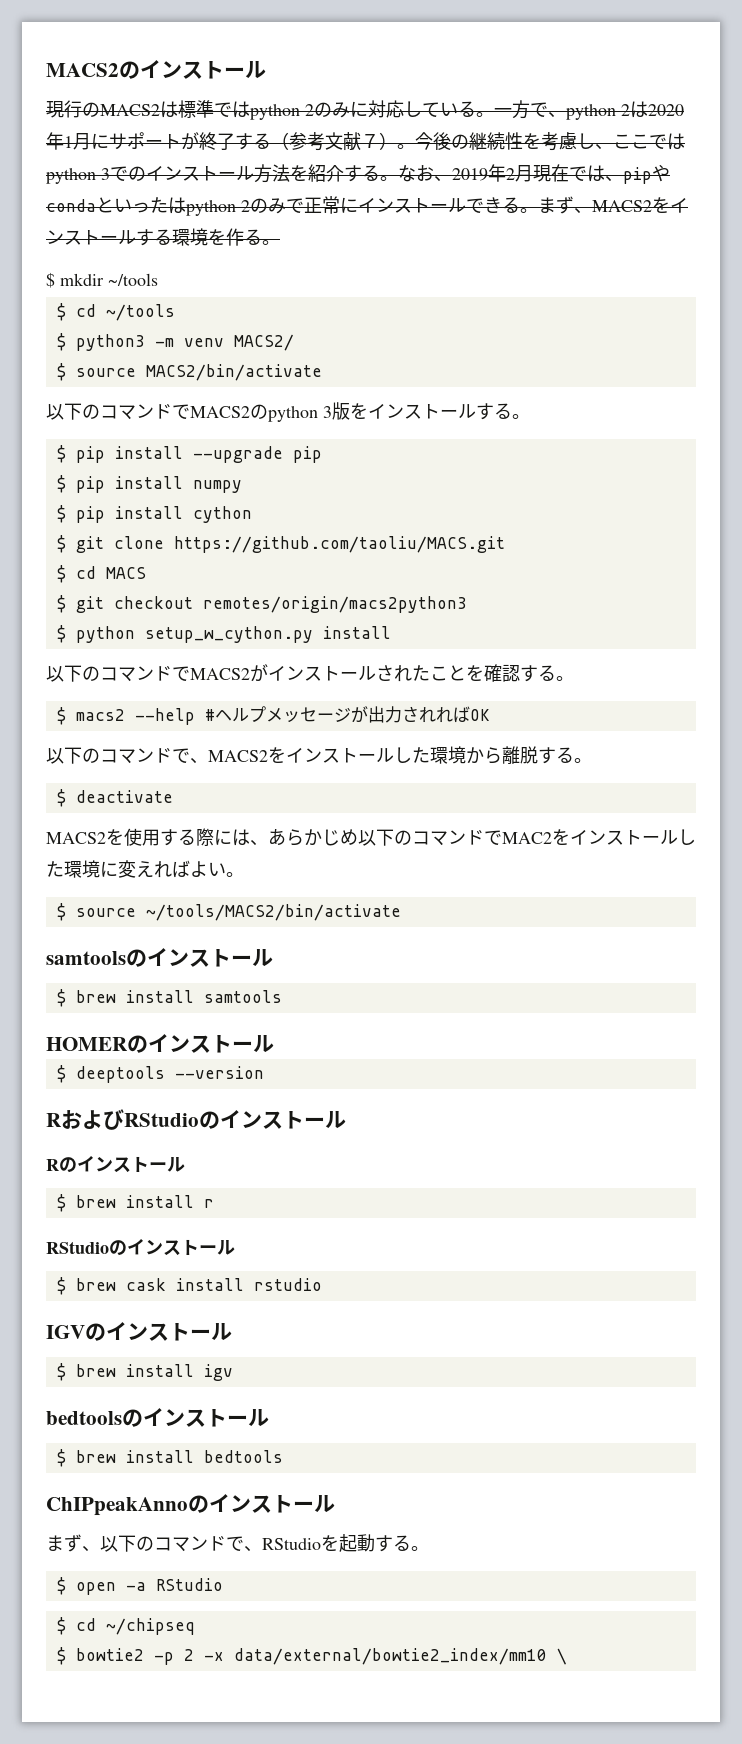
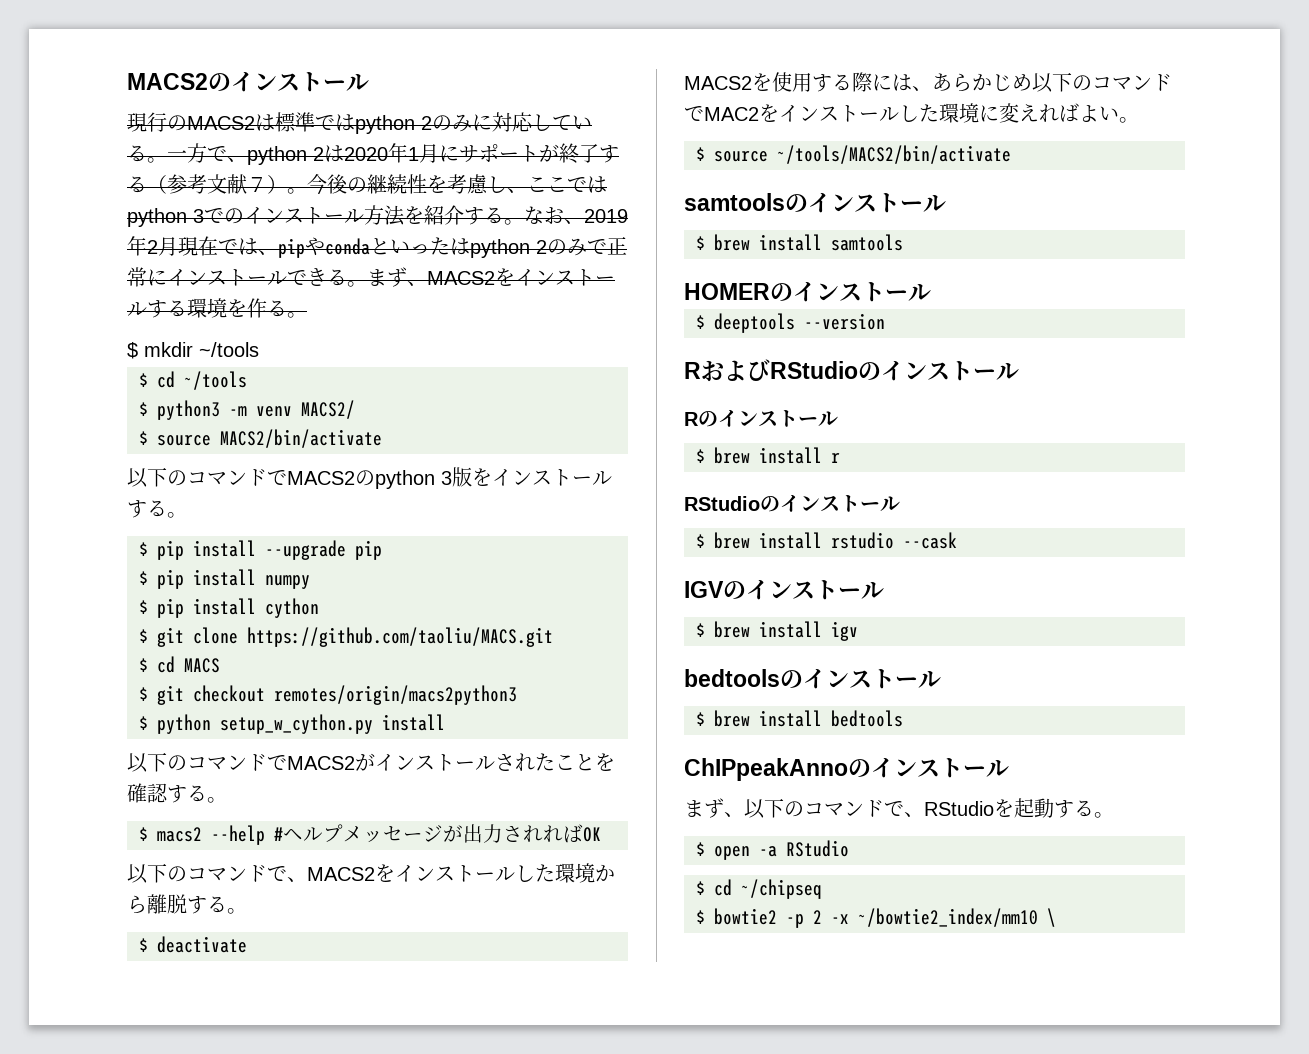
- $ brew cask install rstudio
+ $ brew install rstudio --cask
- $ bowtie2 -p 2 -x data/external/bowtie2_index/mm10 \
+ $ bowtie2 -p 2 -x ~/bowtie2_index/mm10 \

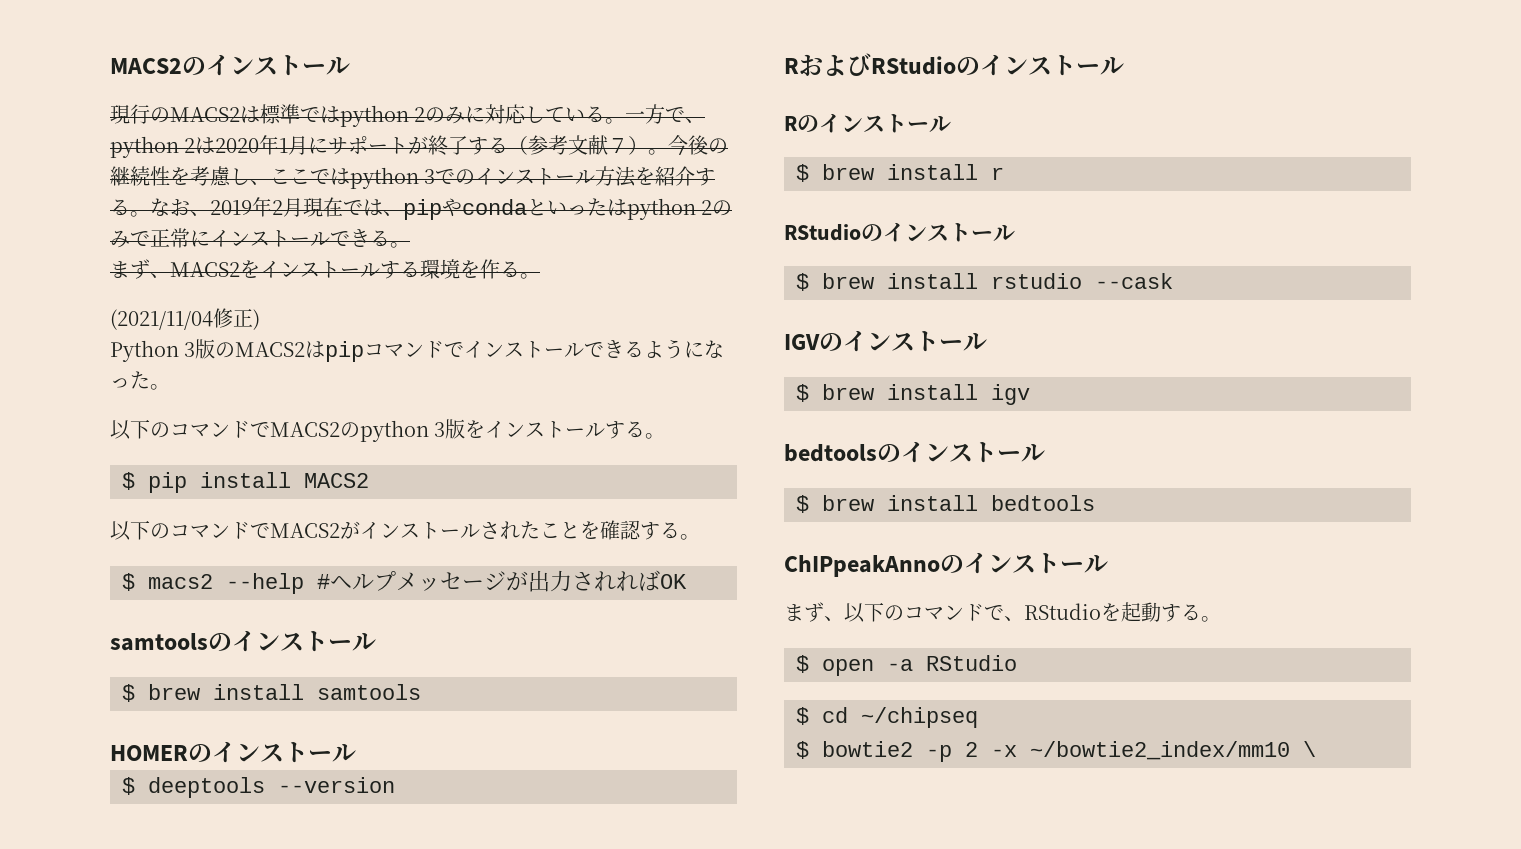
- なお、2019年2月現在では、pipやcondaといったはpython 2のみで正常にインストールできる。まず、MACS2をインストールする環境を作る。
+ なお、2019年2月現在では、pipやcondaといったはpython 2のみで正常にインストールできる。
+ まず、MACS2をインストールする環境を作る。
- $ mkdir ~/tools
- $ cd ~/tools
- $ python3 -m venv MACS2/
- $ source MACS2/bin/activate
+ (2021/11/04修正)
+ Python 3版のMACS2はpipコマンドでインストールできるようになった。
- $ pip install --upgrade pip
- $ pip install numpy
- $ pip install cython
- $ git clone https://github.com/taoliu/MACS.git
- $ cd MACS
- $ git checkout remotes/origin/macs2python3
- $ python setup_w_cython.py install
+ $ pip install MACS2
- 以下のコマンドで、MACS2をインストールした環境から離脱する。
- $ deactivate
- MACS2を使用する際には、あらかじめ以下のコマンドでMAC2をインストールした環境に変えればよい。
- $ source ~/tools/MACS2/bin/activate

